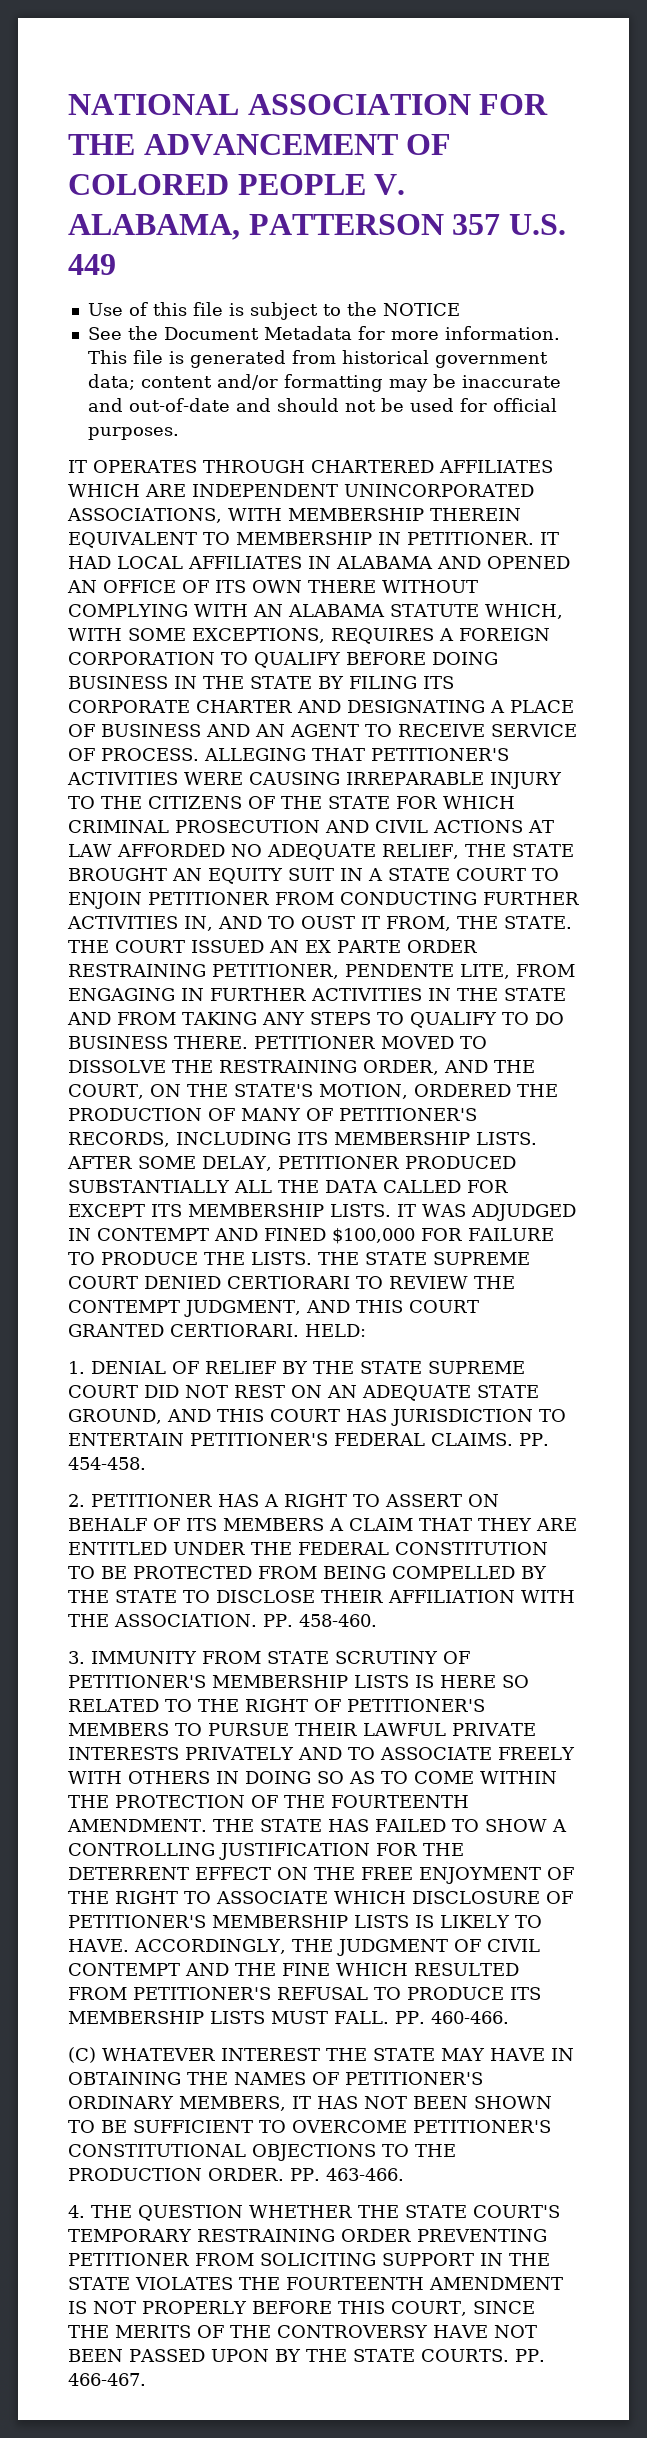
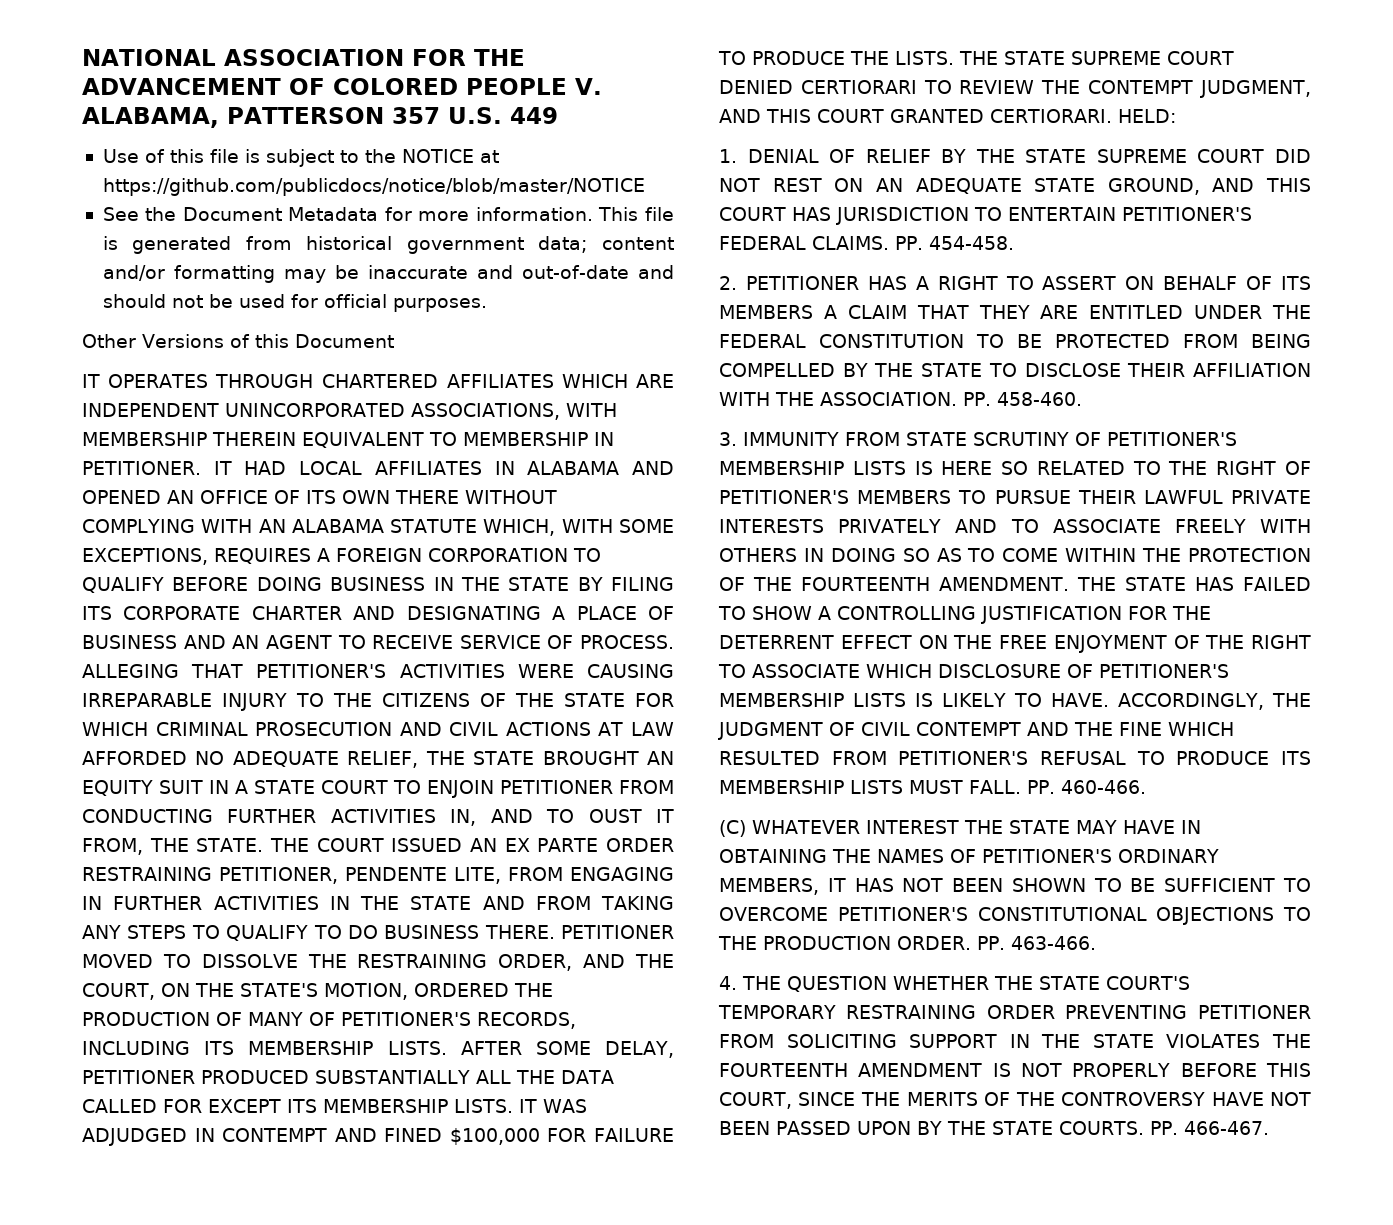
- Use of this file is subject to the NOTICE
+ Use of this file is subject to the NOTICE at https://github.com/publicdocs/notice/blob/master/NOTICE
+ Other Versions of this Document

